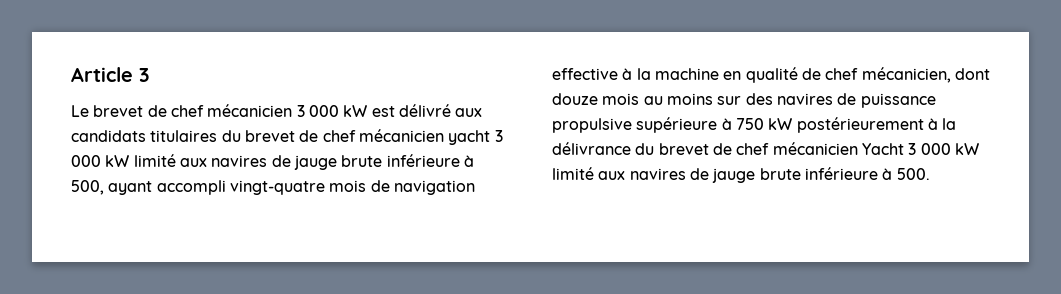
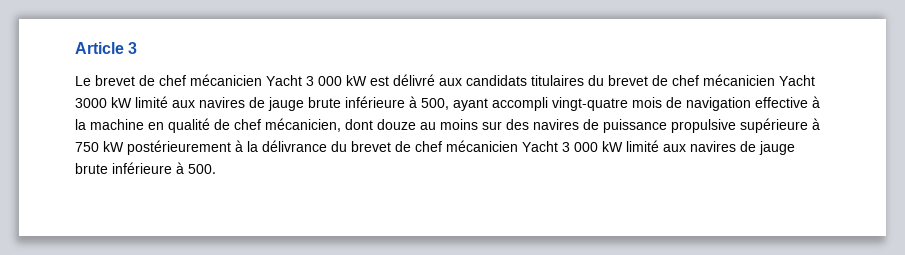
- Le brevet de chef mécanicien 3 000 kW est délivré aux candidats titulaires du brevet de chef mécanicien yacht 3 000 kW limité aux navires de jauge brute inférieure à 500, ayant accompli vingt-quatre mois de navigation effective à la machine en qualité de chef mécanicien, dont douze mois au moins sur des navires de puissance propulsive supérieure à 750 kW postérieurement à la délivrance du brevet de chef mécanicien Yacht 3 000 kW limité aux navires de jauge brute inférieure à 500.
+ Le brevet de chef mécanicien Yacht 3 000 kW est délivré aux candidats titulaires du brevet de chef mécanicien Yacht 3000 kW limité aux navires de jauge brute inférieure à 500, ayant accompli vingt-quatre mois de navigation effective à la machine en qualité de chef mécanicien, dont douze au moins sur des navires de puissance propulsive supérieure à 750 kW postérieurement à la délivrance du brevet de chef mécanicien Yacht 3 000 kW limité aux navires de jauge brute inférieure à 500.

